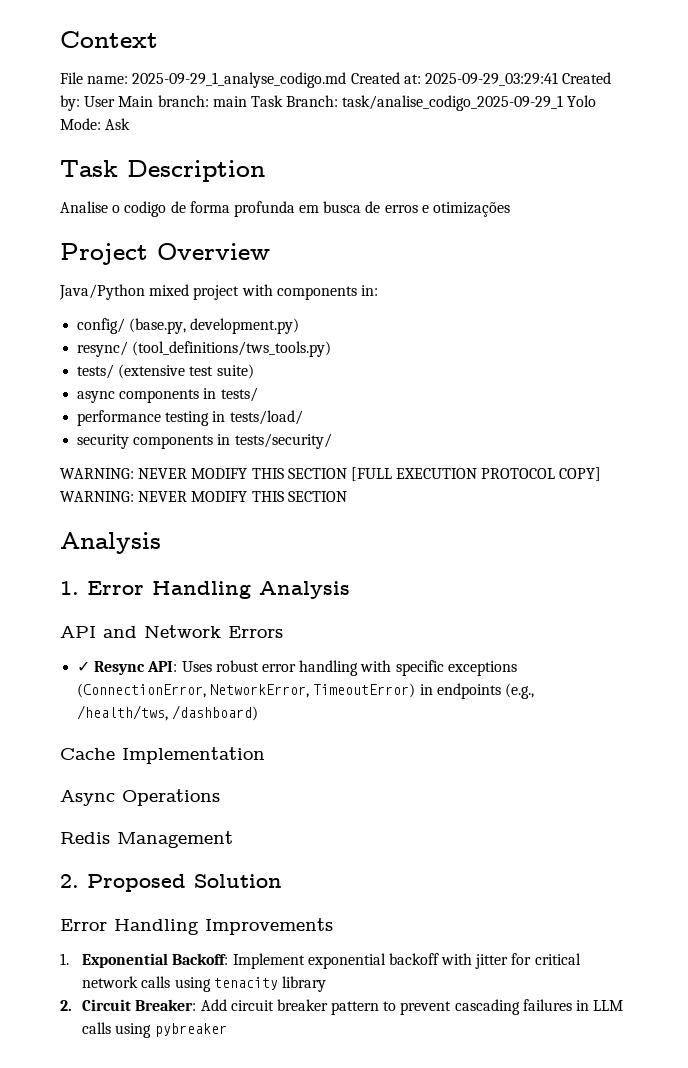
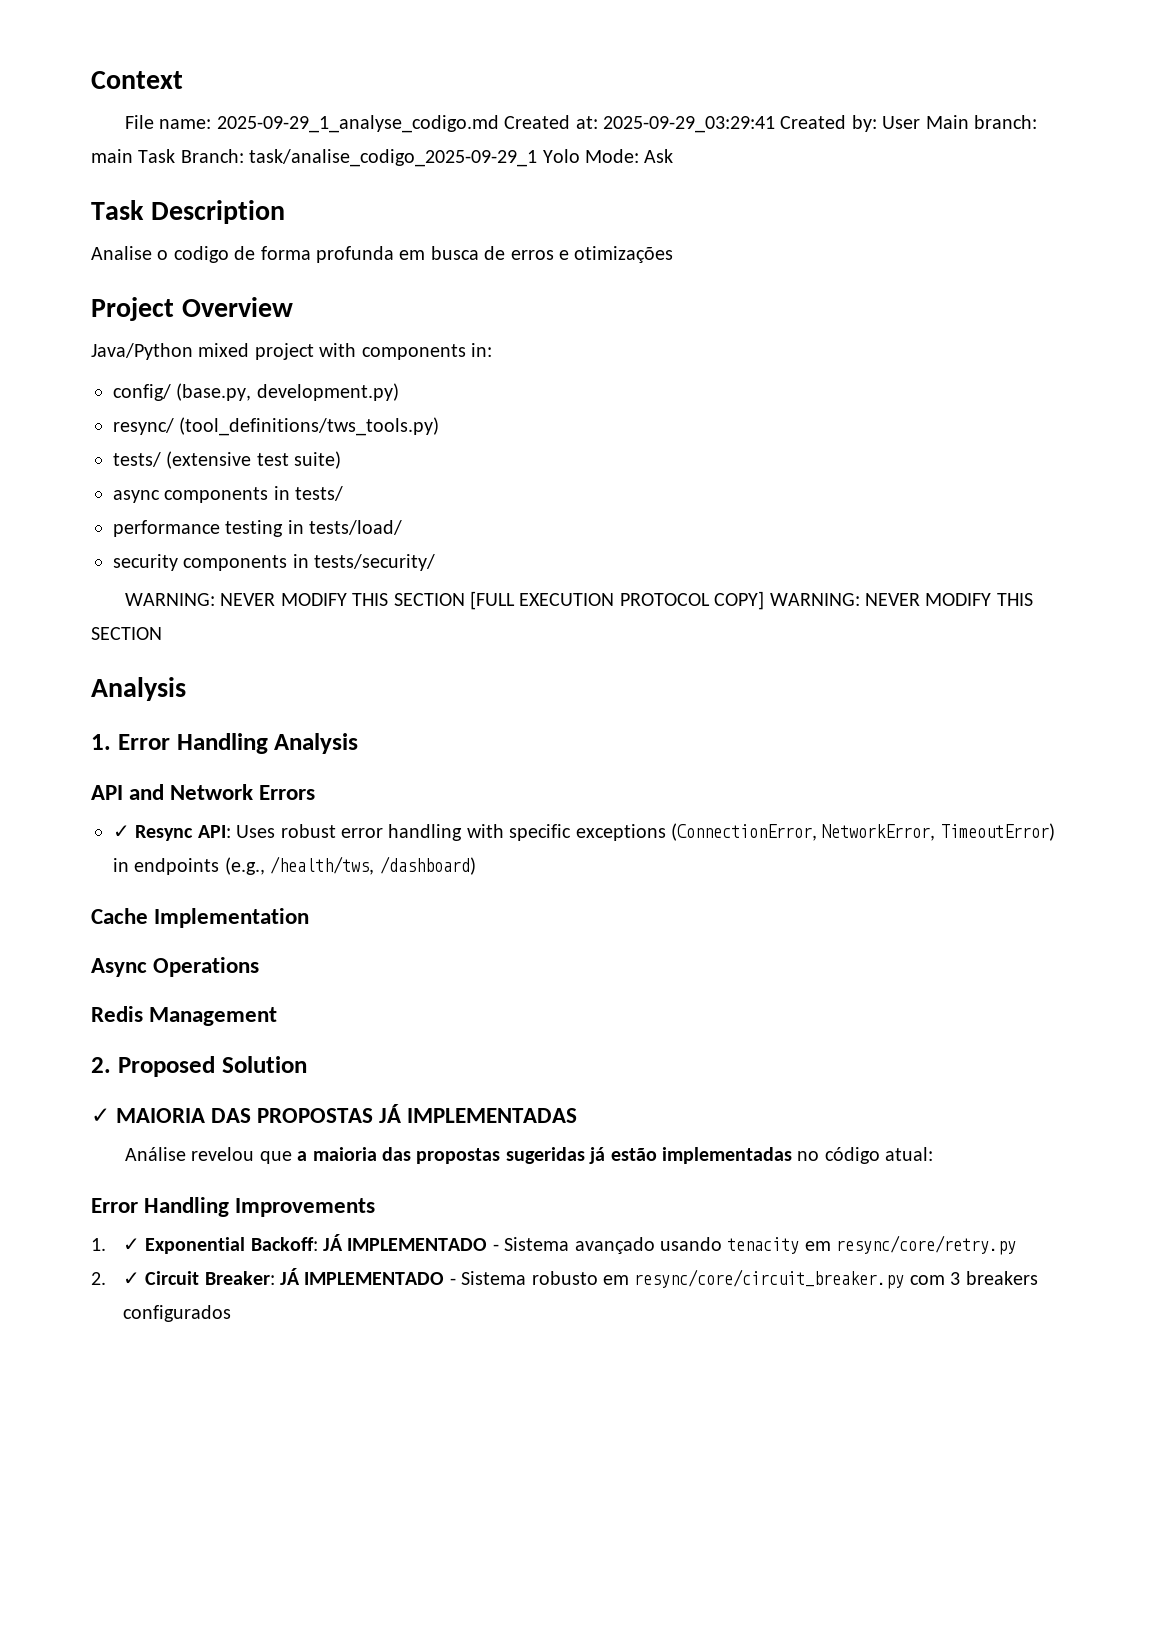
+ ✓ MAIORIA DAS PROPOSTAS JÁ IMPLEMENTADAS
+ Análise revelou que a maioria das propostas sugeridas já estão implementadas no código atual:
- 1. Exponential Backoff: Implement exponential backoff with jitter for critical network calls using tenacity library
- 2. Circuit Breaker: Add circuit breaker pattern to prevent cascading failures in LLM calls using pybreaker
+ 1. ✓ Exponential Backoff: JÁ IMPLEMENTADO - Sistema avançado usando tenacity em resync/core/retry.py
+ 2. ✓ Circuit Breaker: JÁ IMPLEMENTADO - Sistema robusto em resync/core/circuit_breaker.py com 3 breakers configurados

